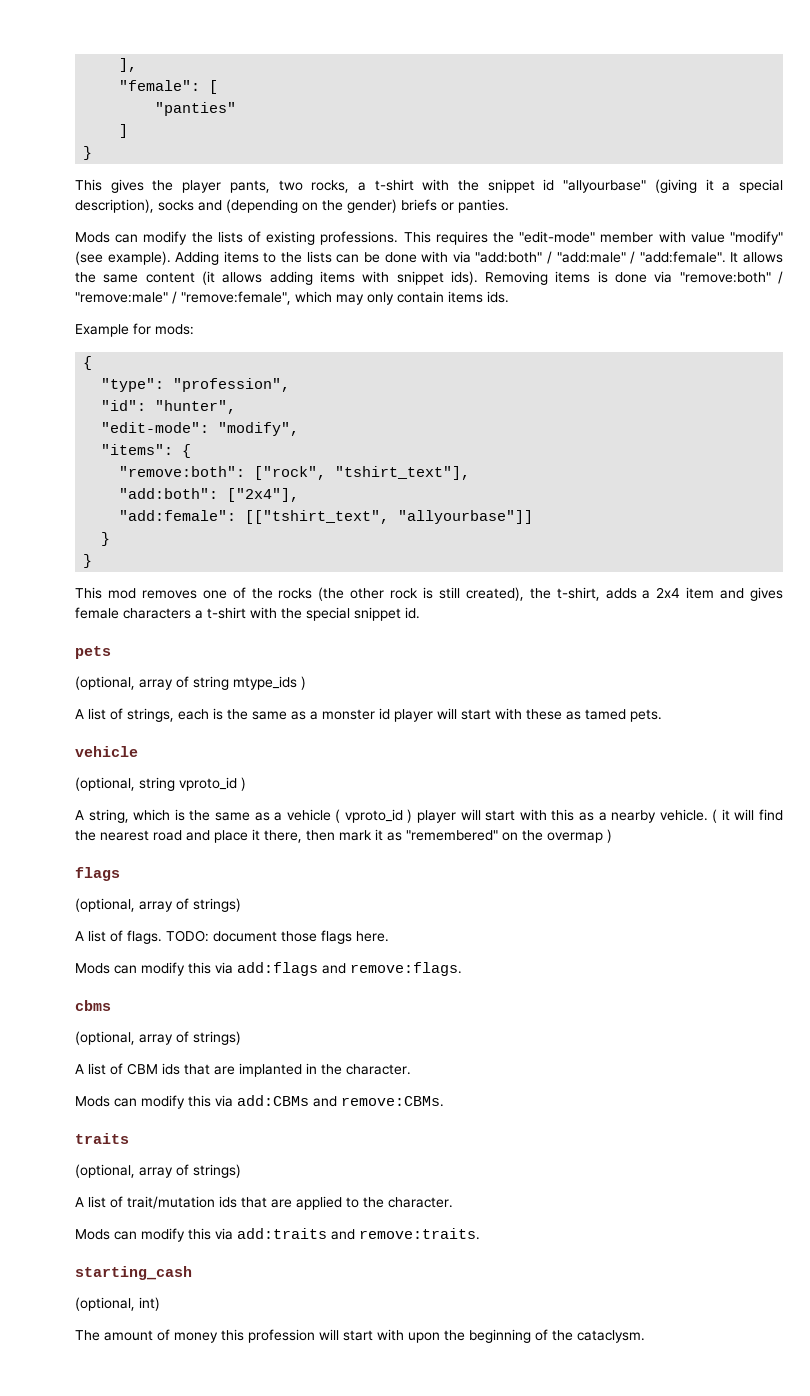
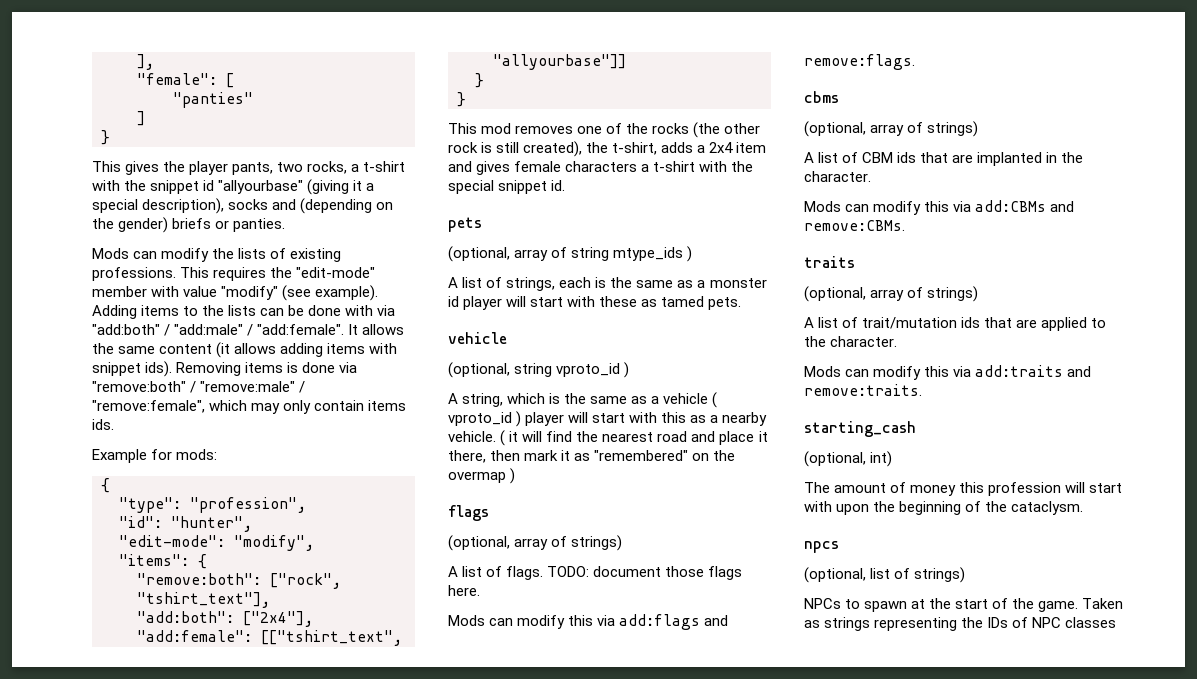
+ npcs
+ (optional, list of strings)
+ NPCs to spawn at the start of the game. Taken as strings representing the IDs of NPC classes

